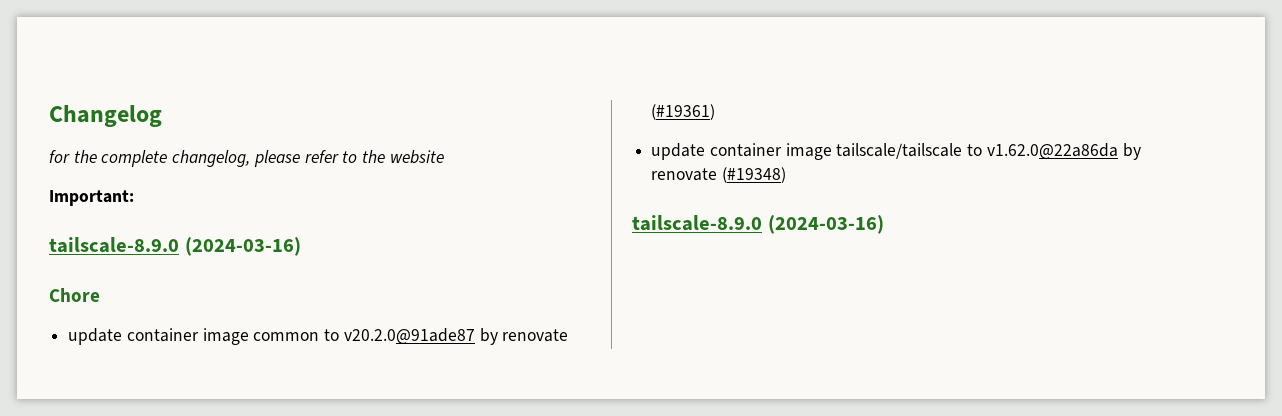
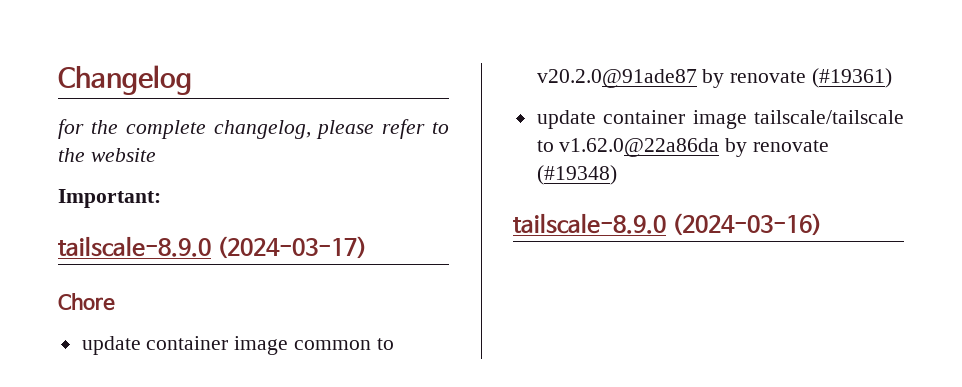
  Important:
- tailscale-8.9.0 (2024-03-16)
+ tailscale-8.9.0 (2024-03-17)

